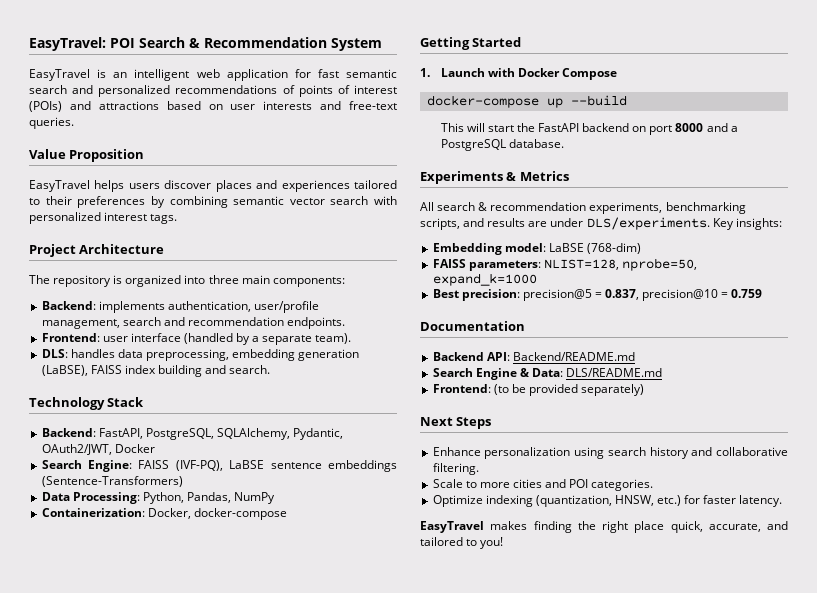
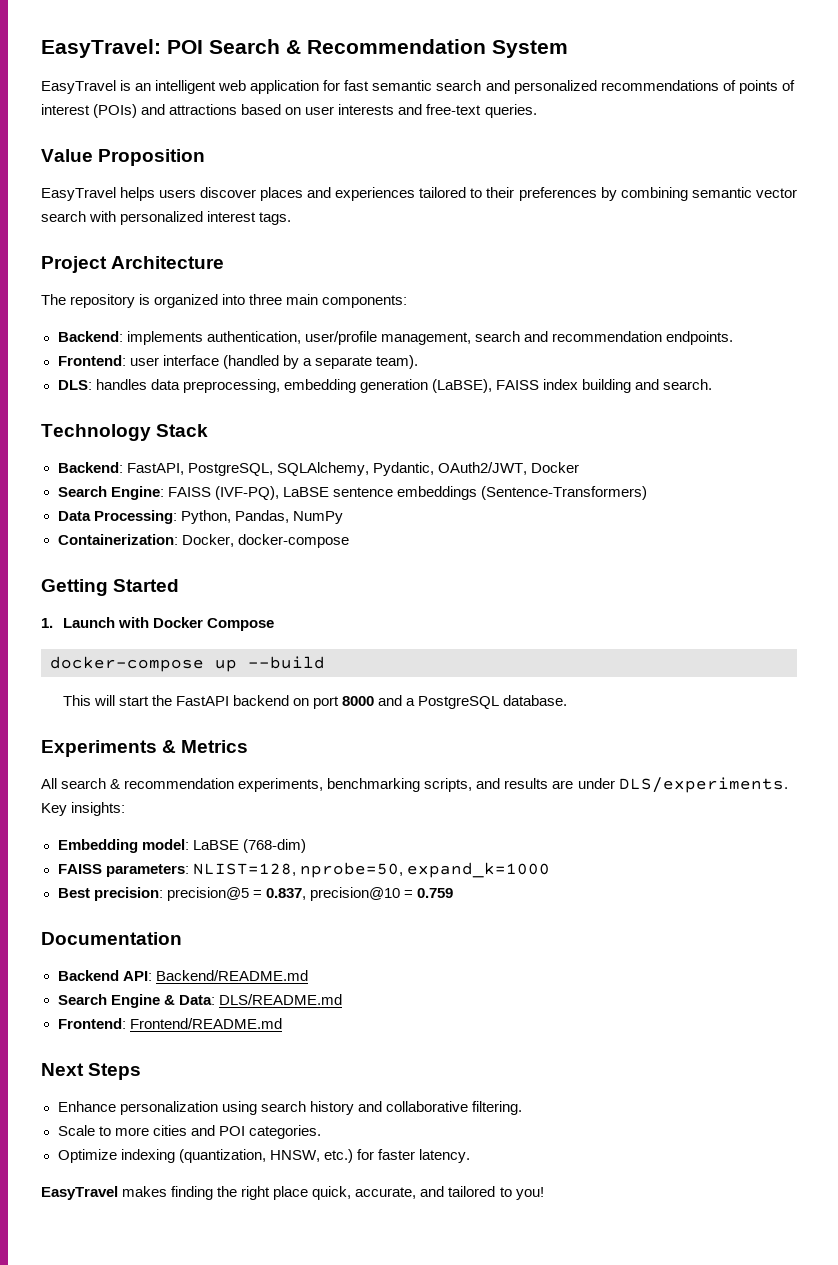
- Frontend: (to be provided separately)
+ Frontend: Frontend/README.md

